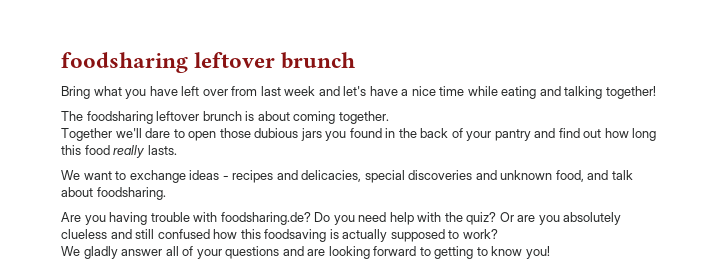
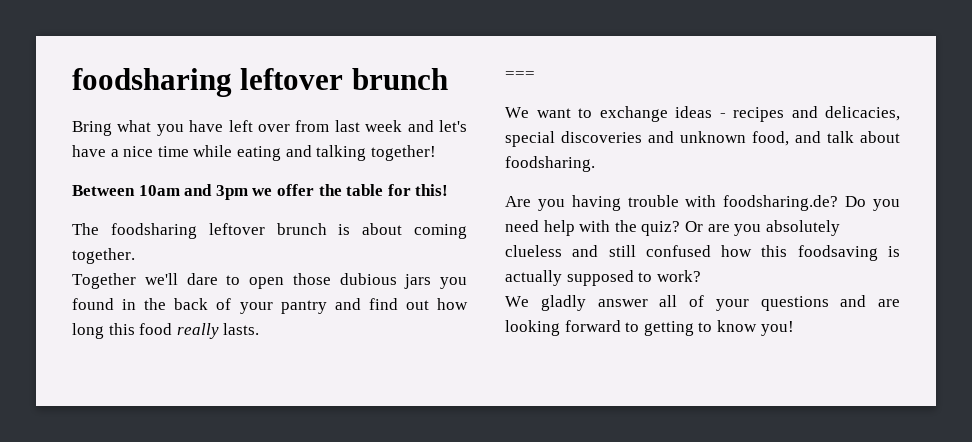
+ Between 10am and 3pm we offer the table for this!
+ ===

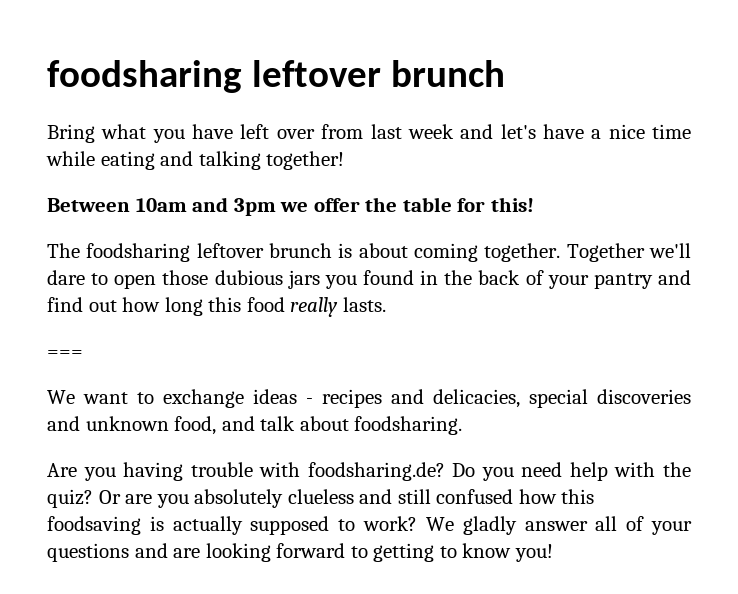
- The foodsharing leftover brunch is about coming together.
- Together we'll dare to open those dubious jars you found in the back of your pantry and find out how long this food really lasts.
+ The foodsharing leftover brunch is about coming together. Together we'll dare to open those dubious jars you found in the back of your pantry and find out how long this food really lasts.
- Or are you absolutely clueless and still confused how this foodsaving is actually supposed to work?
- We gladly answer all of your questions and are looking forward to getting to know you!
+ Or are you absolutely clueless and still confused how this foodsaving is actually supposed to work? We gladly answer all of your questions and are looking forward to getting to know you!

